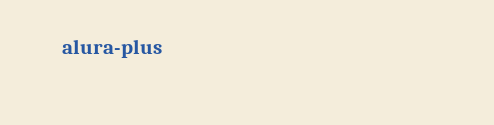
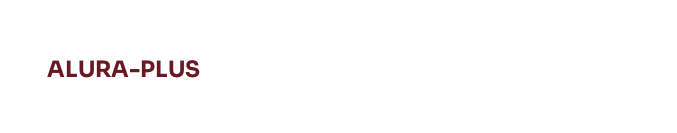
- alura-plus
+ ALURA-PLUS

